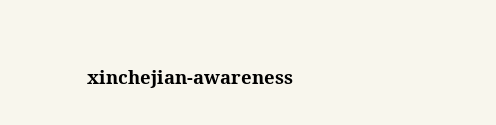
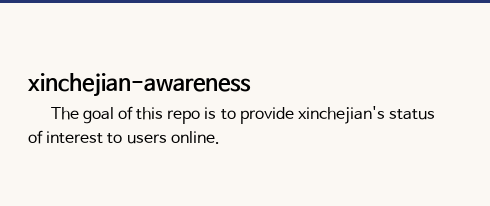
+ The goal of this repo is to provide xinchejian's status of interest to users online.

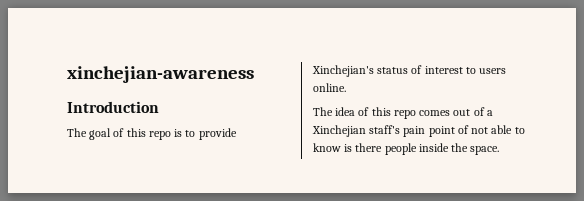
+ Introduction
- The goal of this repo is to provide xinchejian's status of interest to users online.
+ The goal of this repo is to provide Xinchejian's status of interest to users online.
+ The idea of this repo comes out of a Xinchejian staff's pain point of not able to know is there people inside the space.

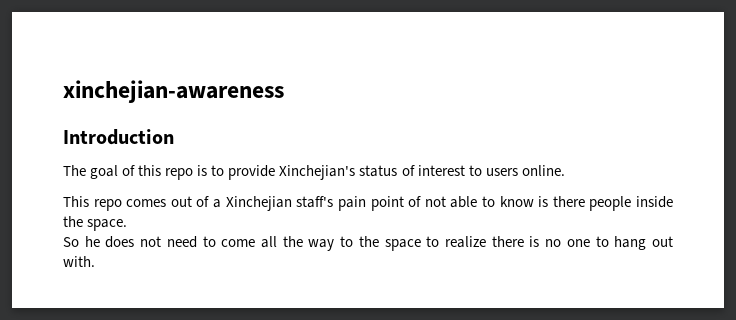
- The idea of this repo comes out of a Xinchejian staff's pain point of not able to know is there people inside the space.
+ This repo comes out of a Xinchejian staff's pain point of not able to know is there people inside the space.
+ So he does not need to come all the way to the space to realize there is no one to hang out with.

